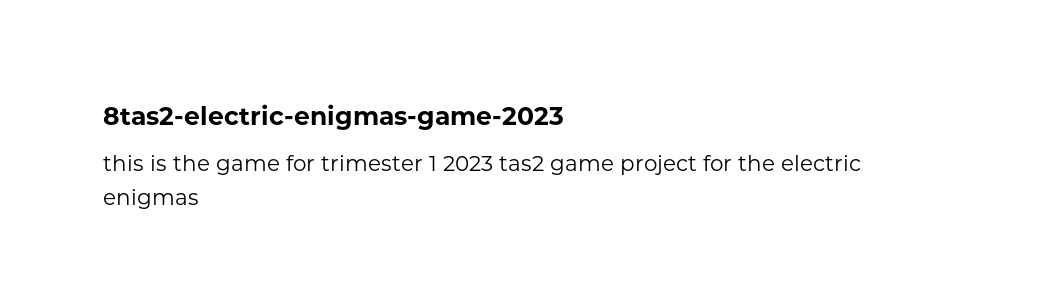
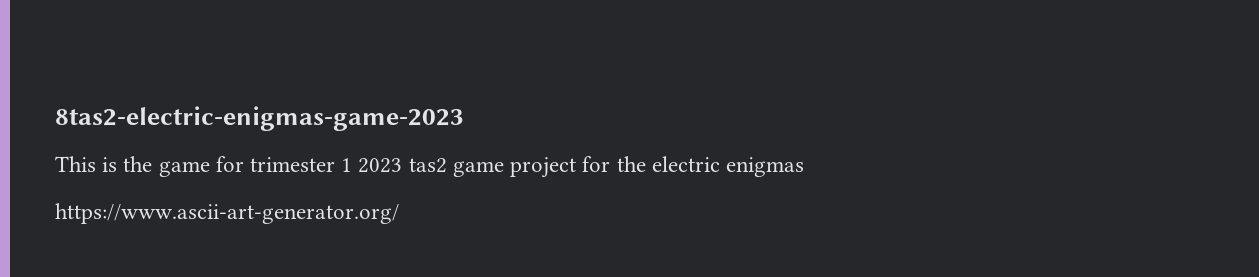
- this is the game for trimester 1 2023 tas2 game project for the electric enigmas
+ This is the game for trimester 1 2023 tas2 game project for the electric enigmas
+ https://www.ascii-art-generator.org/

